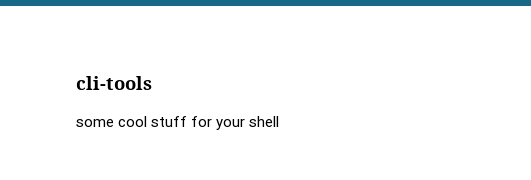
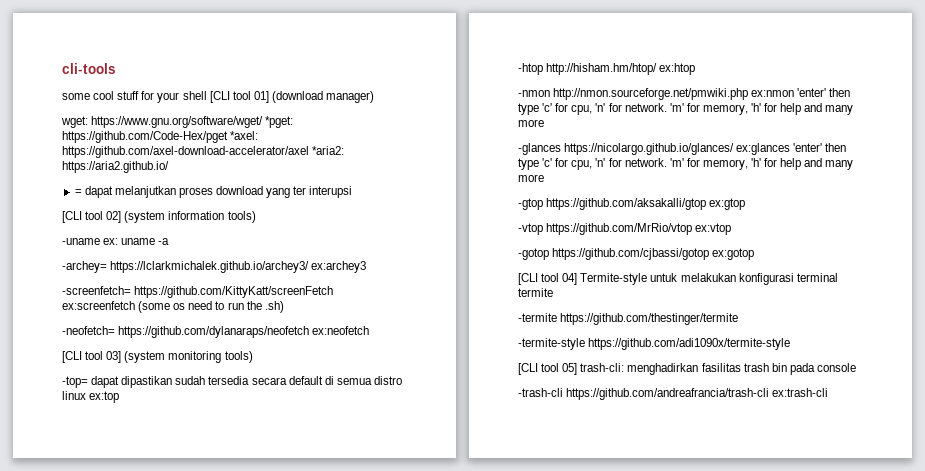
- some cool stuff for your shell
+ some cool stuff for your shell [CLI tool 01] (download manager)
+ wget: https://www.gnu.org/software/wget/ *pget: https://github.com/Code-Hex/pget *axel: https://github.com/axel-download-accelerator/axel *aria2: https://aria2.github.io/
+ = dapat melanjutkan proses download yang ter interupsi
+ [CLI tool 02] (system information tools)
+ -uname ex: uname -a
+ -archey= https://lclarkmichalek.github.io/archey3/ ex:archey3
+ -screenfetch= https://github.com/KittyKatt/screenFetch ex:screenfetch (some os need to run the .sh)
+ -neofetch= https://github.com/dylanaraps/neofetch ex:neofetch
+ [CLI tool 03] (system monitoring tools)
+ -top= dapat dipastikan sudah tersedia secara default di semua distro linux ex:top
+ -htop http://hisham.hm/htop/ ex:htop
+ -nmon http://nmon.sourceforge.net/pmwiki.php ex:nmon 'enter' then type 'c' for cpu, 'n' for network. 'm' for memory, 'h' for help and many more
+ -glances https://nicolargo.github.io/glances/ ex:glances 'enter' then type 'c' for cpu, 'n' for network. 'm' for memory, 'h' for help and many more
+ -gtop https://github.com/aksakalli/gtop ex:gtop
+ -vtop https://github.com/MrRio/vtop ex:vtop
+ -gotop https://github.com/cjbassi/gotop ex:gotop
+ [CLI tool 04] Termite-style untuk melakukan konfigurasi terminal termite
+ -termite https://github.com/thestinger/termite
+ -termite-style https://github.com/adi1090x/termite-style
+ [CLI tool 05] trash-cli: menghadirkan fasilitas trash bin pada console
+ -trash-cli https://github.com/andreafrancia/trash-cli ex:trash-cli

